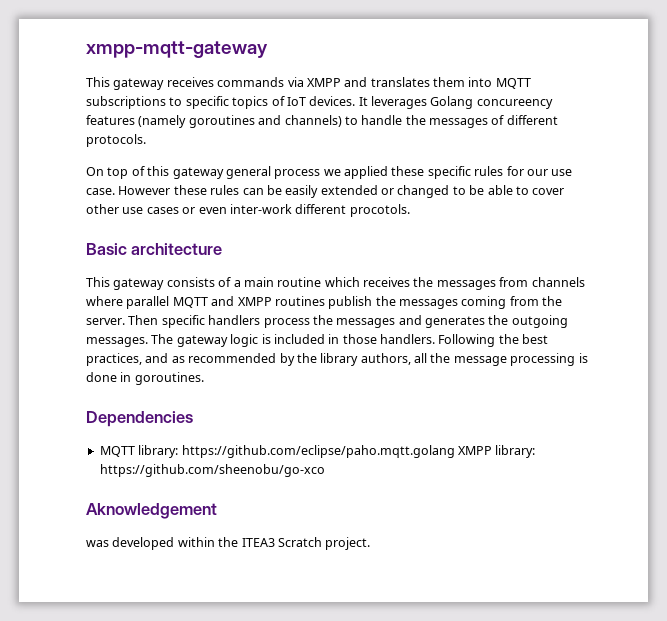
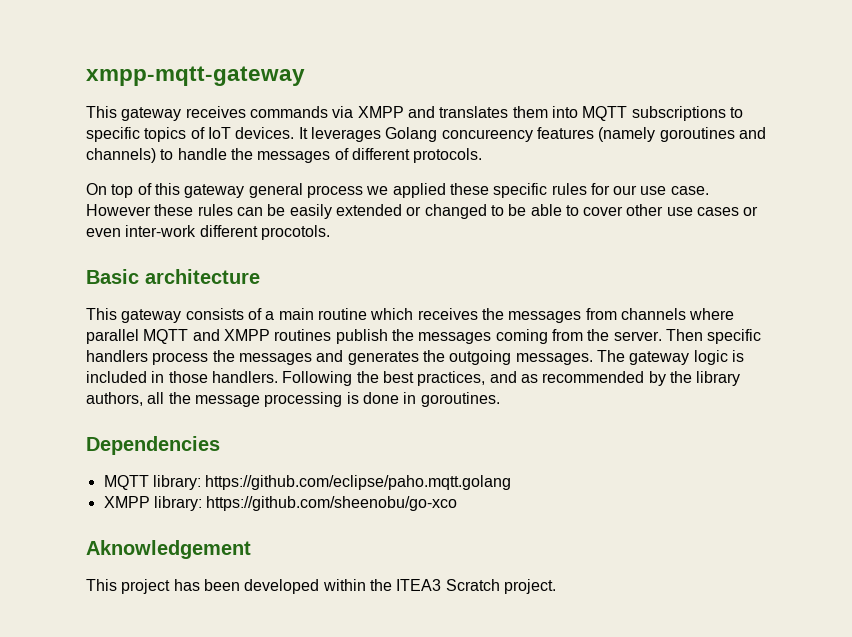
- MQTT library: https://github.com/eclipse/paho.mqtt.golang XMPP library: https://github.com/sheenobu/go-xco
+ MQTT library: https://github.com/eclipse/paho.mqtt.golang
+ XMPP library: https://github.com/sheenobu/go-xco
- was developed within the ITEA3 Scratch project.
+ This project has been developed within the ITEA3 Scratch project.

